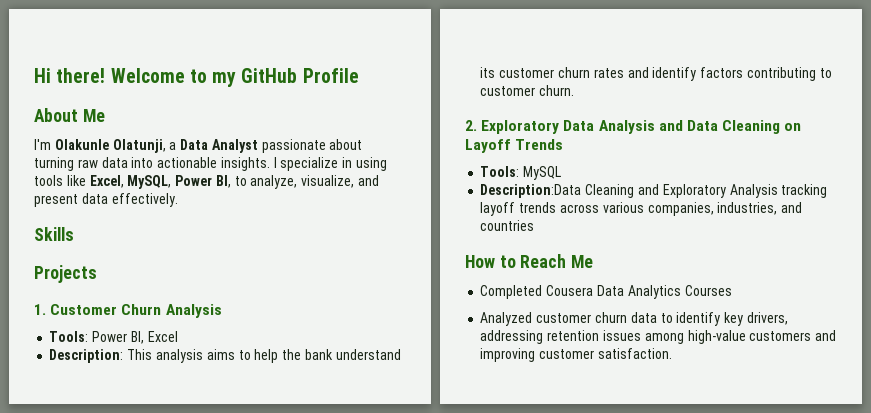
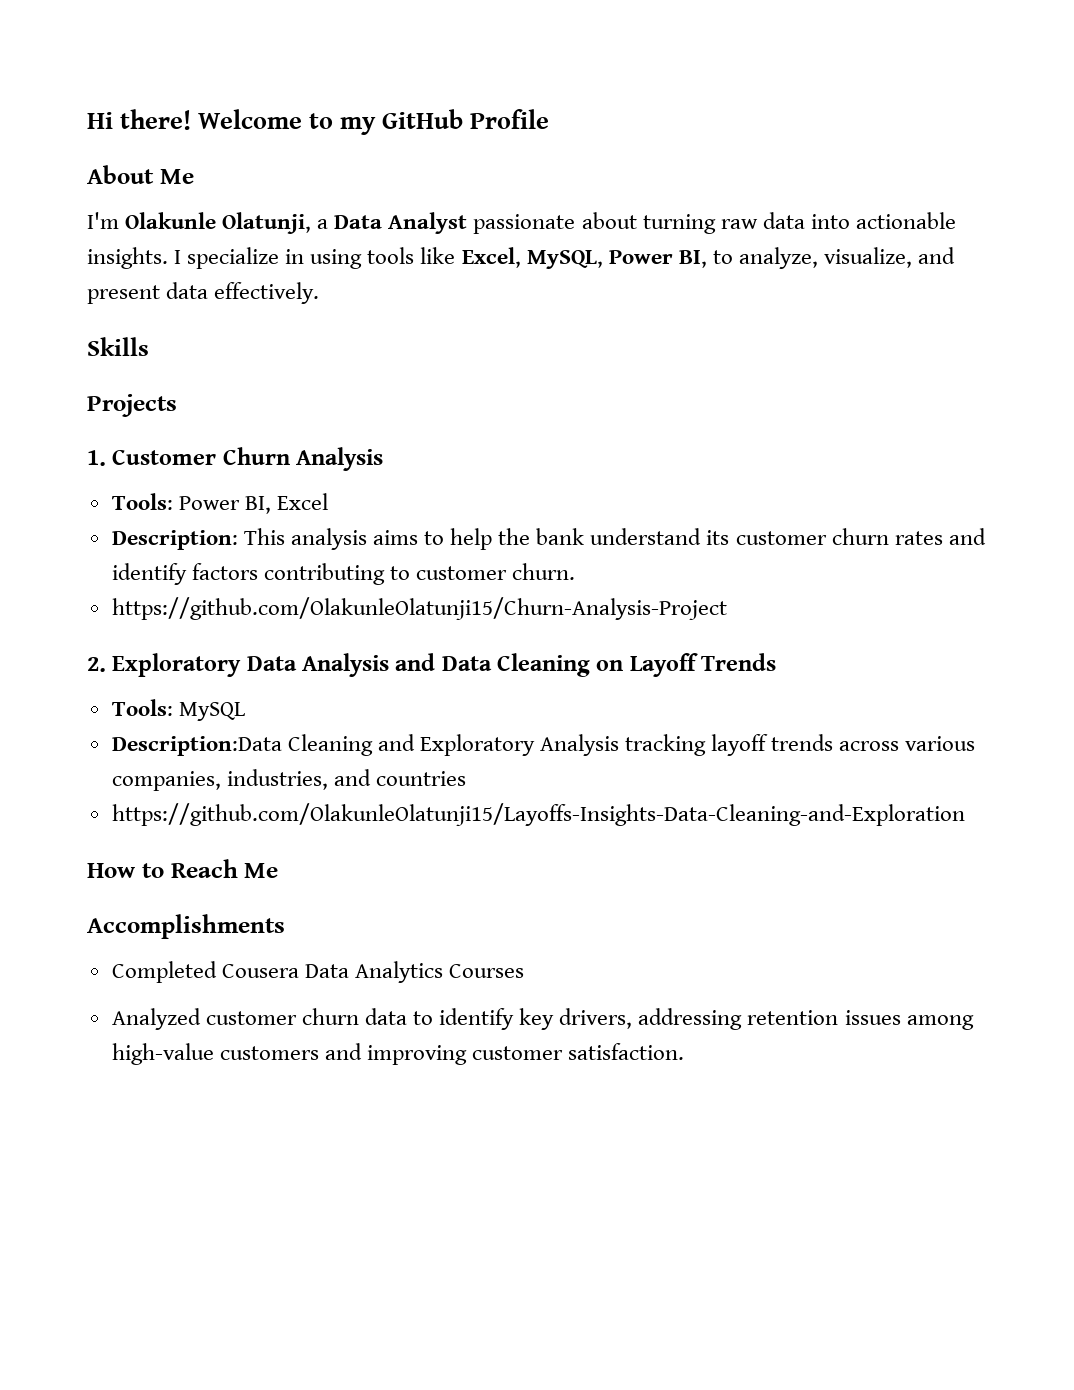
+ https://github.com/OlakunleOlatunji15/Churn-Analysis-Project
+ https://github.com/OlakunleOlatunji15/Layoffs-Insights-Data-Cleaning-and-Exploration
+ Accomplishments

